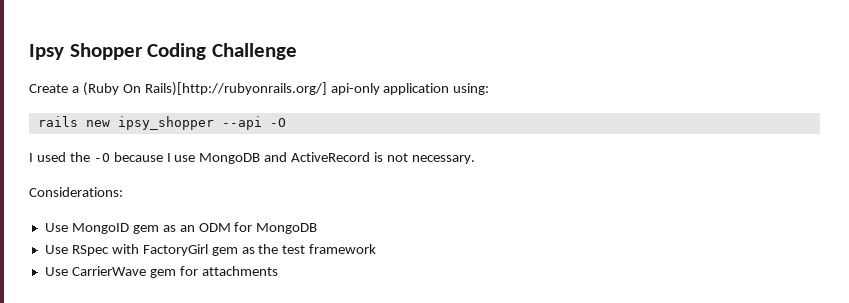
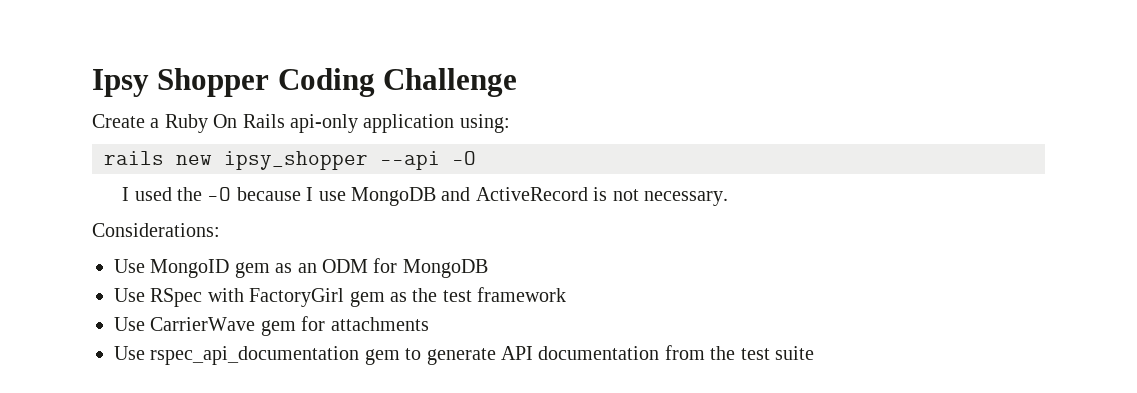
- Create a (Ruby On Rails)[http://rubyonrails.org/] api-only application using:
+ Create a Ruby On Rails api-only application using:
+ Use rspec_api_documentation gem to generate API documentation from the test suite

